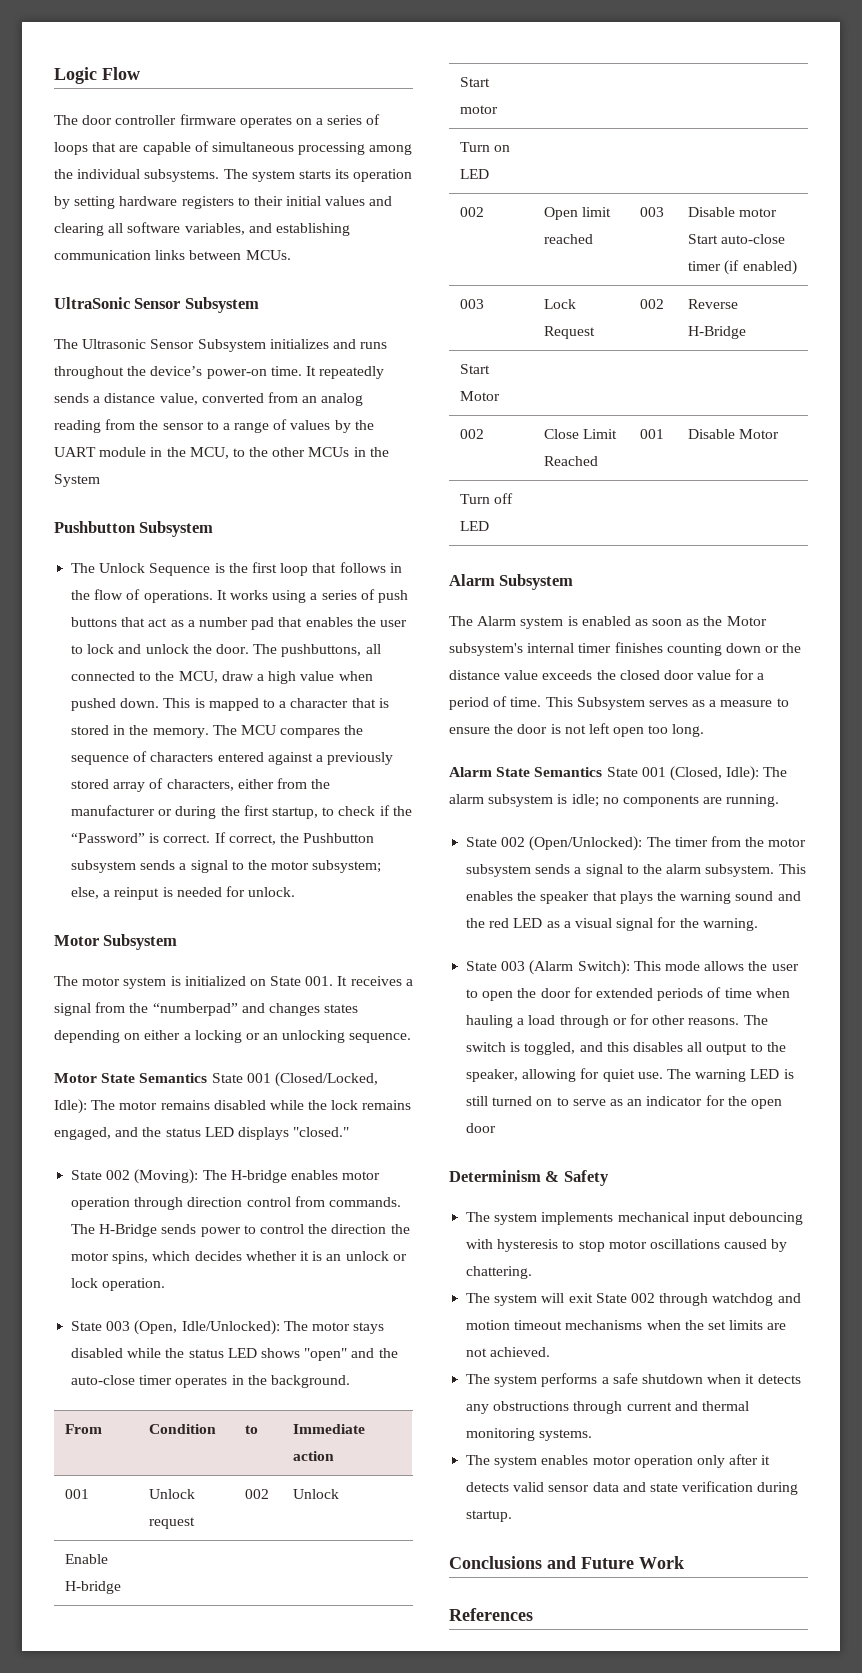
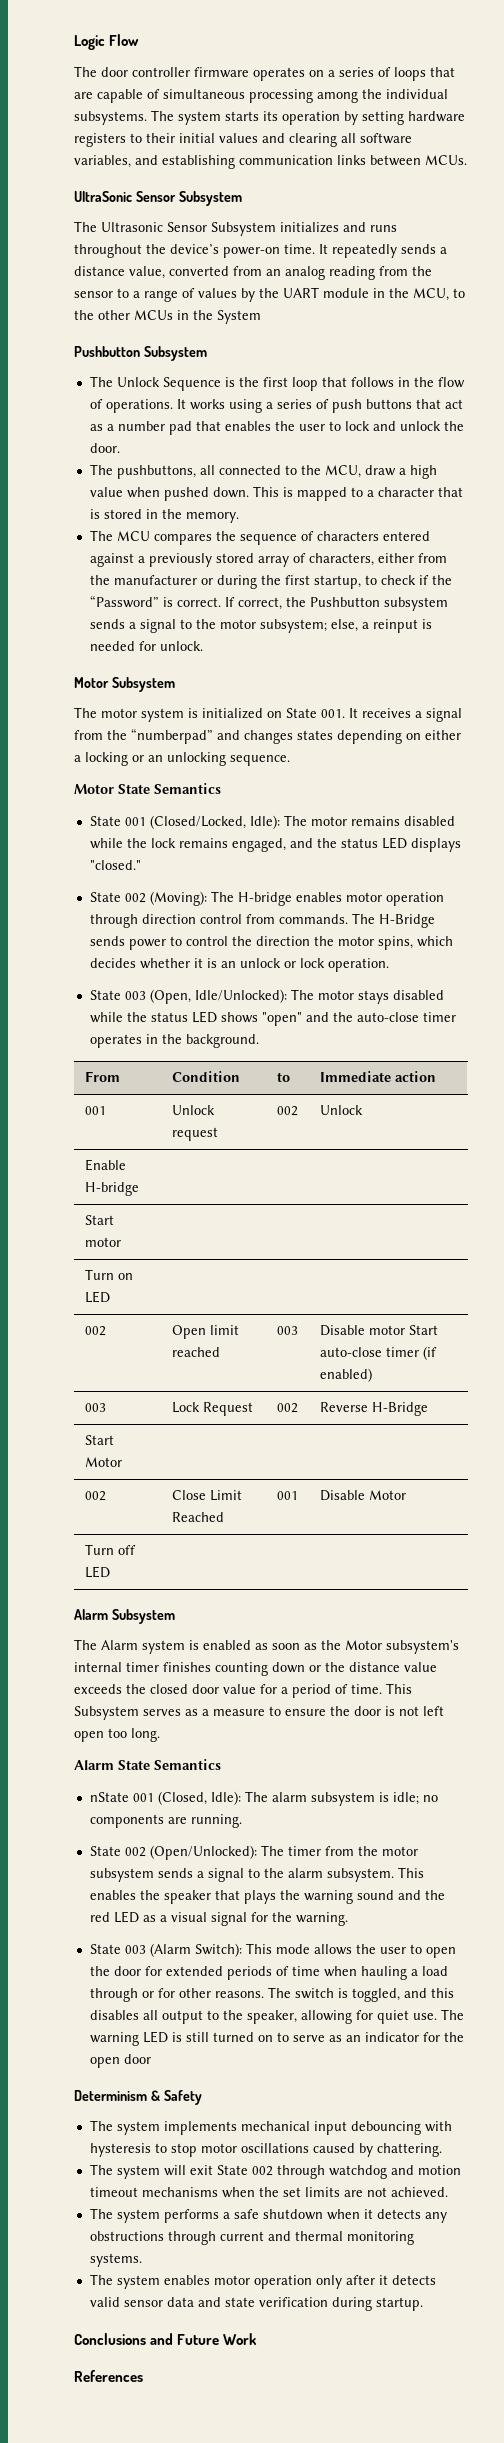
- It works using a series of push buttons that act as a number pad that enables the user to lock and unlock the door. The pushbuttons, all connected to the MCU, draw a high value when pushed down.
+ It works using a series of push buttons that act as a number pad that enables the user to lock and unlock the door.
+ The pushbuttons, all connected to the MCU, draw a high value when pushed down.
- This is mapped to a character that is stored in the memory. The MCU compares the sequence of characters entered against a previously stored array of characters, either from the manufacturer or during the first startup, to check if the “Password” is correct.
+ This is mapped to a character that is stored in the memory.
+ The MCU compares the sequence of characters entered against a previously stored array of characters, either from the manufacturer or during the first startup, to check if the “Password” is correct.
- Motor State Semantics State 001 (Closed/Locked, Idle): The motor remains disabled while the lock remains engaged, and the status LED displays "closed."
+ Motor State Semantics
+ State 001 (Closed/Locked, Idle): The motor remains disabled while the lock remains engaged, and the status LED displays "closed."
- Alarm State Semantics State 001 (Closed, Idle): The alarm subsystem is idle; no components are running.
+ Alarm State Semantics
+ nState 001 (Closed, Idle): The alarm subsystem is idle; no components are running.

